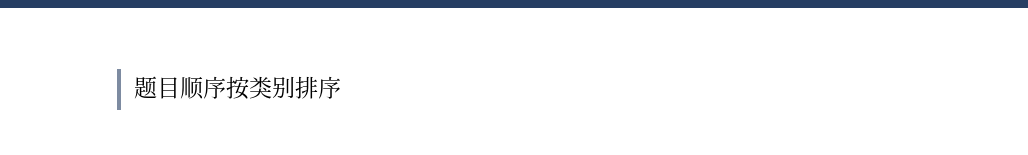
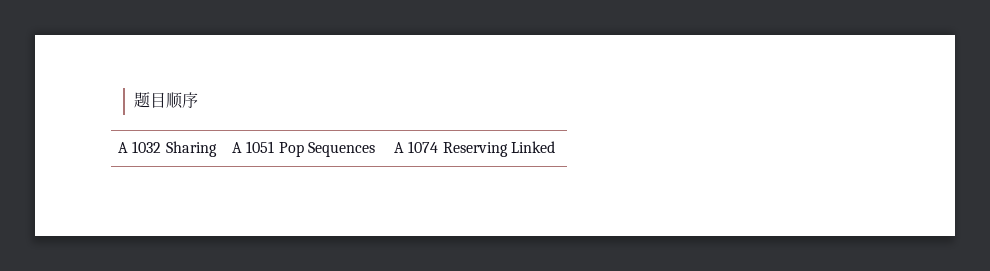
- 题目顺序按类别排序
+ 题目顺序
+ A 1032 Sharing | A 1051 Pop Sequences | A 1074 Reserving Linked

